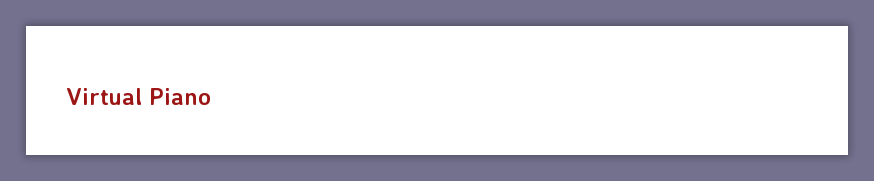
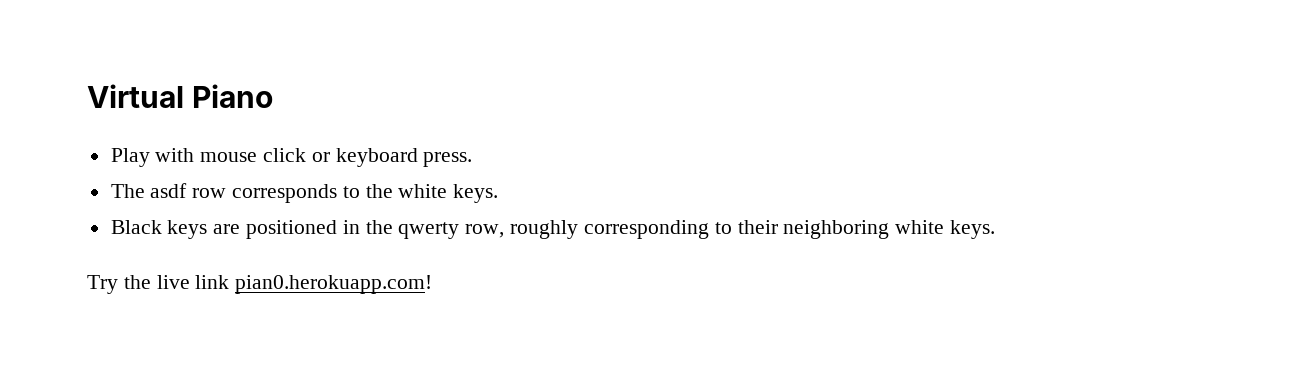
+ Play with mouse click or keyboard press.
+ The asdf row corresponds to the white keys.
+ Black keys are positioned in the qwerty row, roughly corresponding to their neighboring white keys.
+ Try the live link pian0.herokuapp.com!

